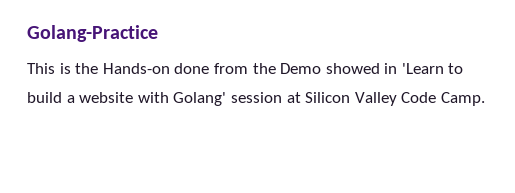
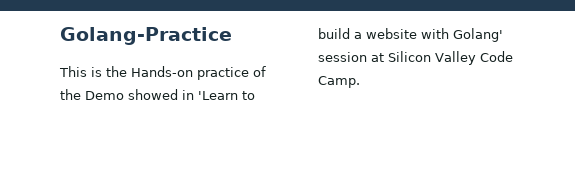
- This is the Hands-on done from the Demo showed in 'Learn to build a website with Golang' session at Silicon Valley Code Camp.
+ This is the Hands-on practice of the Demo showed in 'Learn to build a website with Golang' session at Silicon Valley Code Camp.

